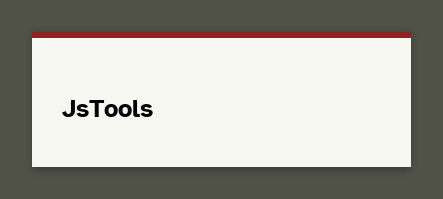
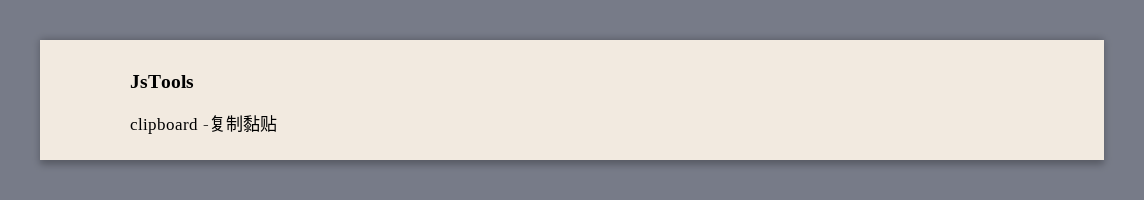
+ clipboard -复制黏贴

